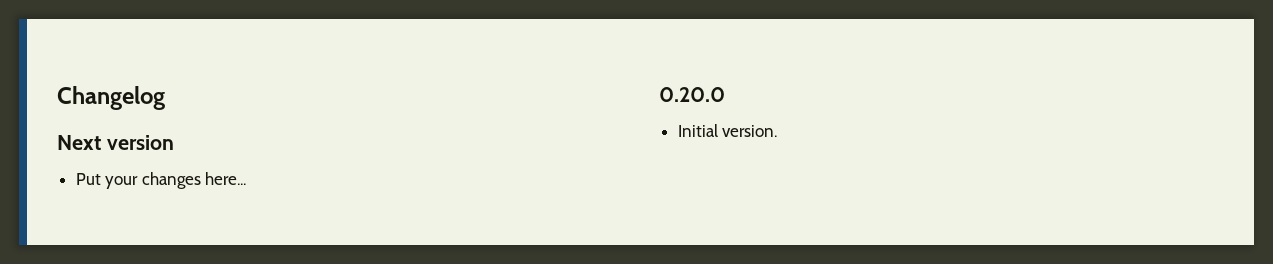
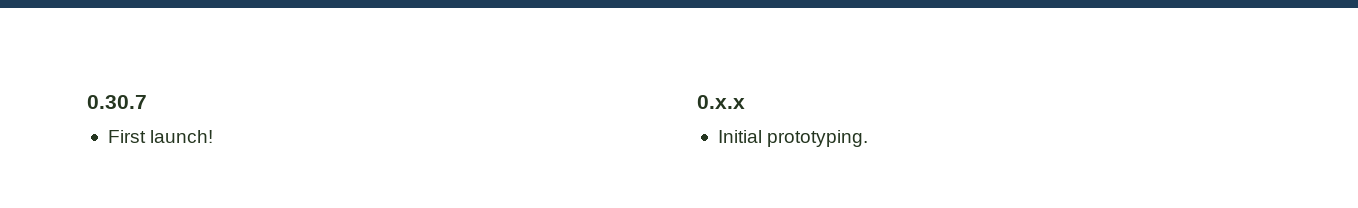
- Changelog
- Next version
- Put your changes here...
- 0.20.0
+ 0.30.7
+ First launch!
+ 0.x.x
- Initial version.
+ Initial prototyping.

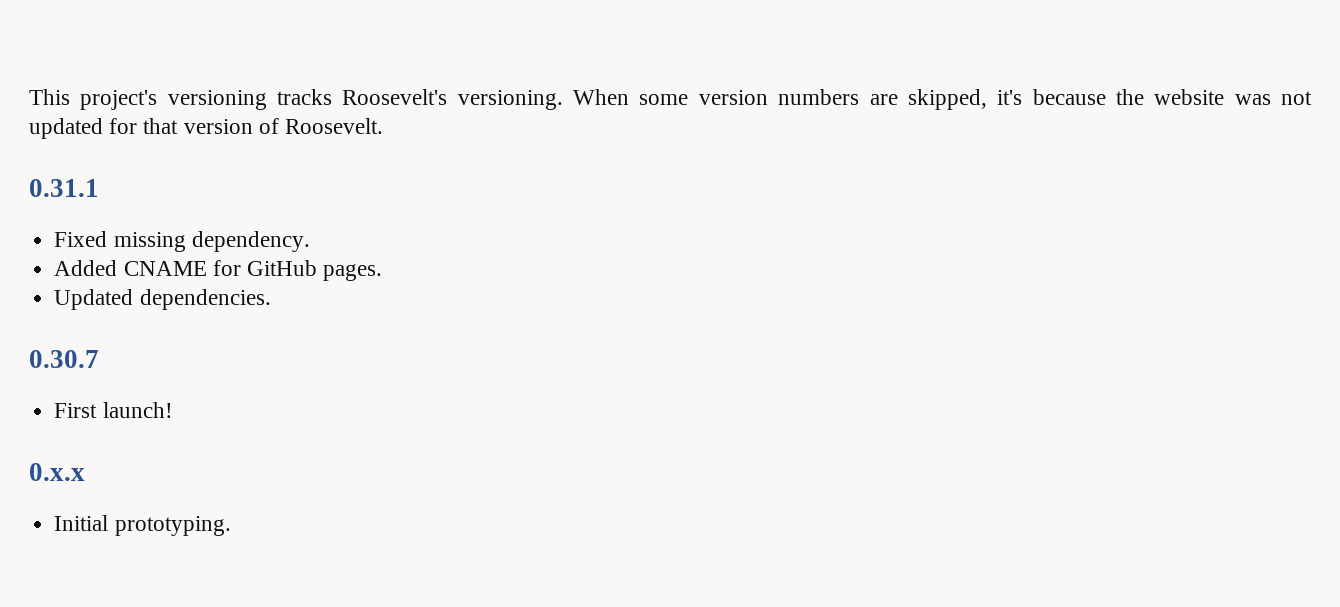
+ This project's versioning tracks Roosevelt's versioning. When some version numbers are skipped, it's because the website was not updated for that version of Roosevelt.
+ 0.31.1
+ Fixed missing dependency.
+ Added CNAME for GitHub pages.
+ Updated dependencies.

